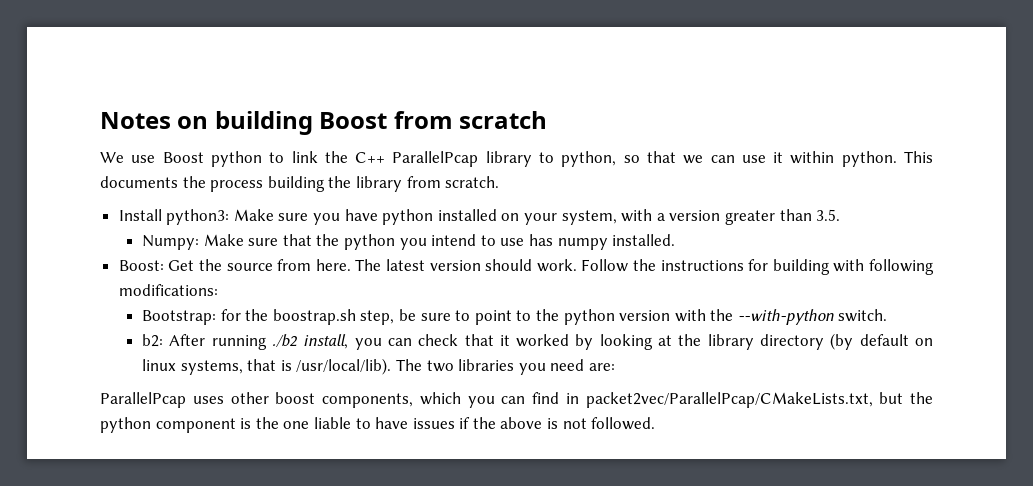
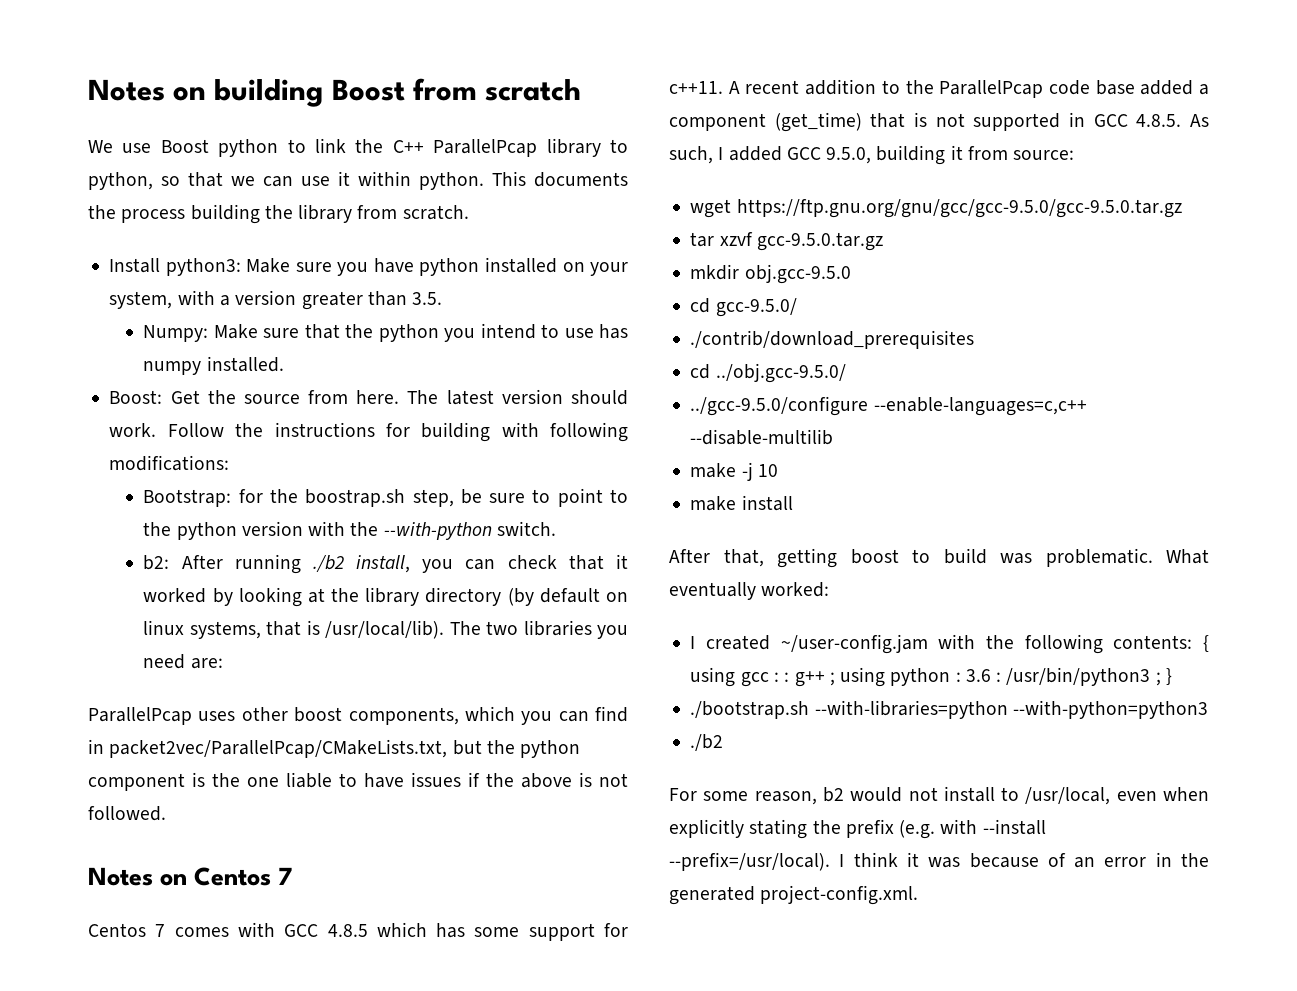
+ Notes on Centos 7
+ Centos 7 comes with GCC 4.8.5 which has some support for c++11. A recent addition to the ParallelPcap code base added a component (get_time) that is not supported in GCC 4.8.5. As such, I added GCC 9.5.0, building it from source:
+ wget https://ftp.gnu.org/gnu/gcc/gcc-9.5.0/gcc-9.5.0.tar.gz
+ tar xzvf gcc-9.5.0.tar.gz
+ mkdir obj.gcc-9.5.0
+ cd gcc-9.5.0/
+ ./contrib/download_prerequisites
+ cd ../obj.gcc-9.5.0/
+ ../gcc-9.5.0/configure --enable-languages=c,c++ --disable-multilib
+ make -j 10
+ make install
+ After that, getting boost to build was problematic. What eventually worked:
+ I created ~/user-config.jam with the following contents: { using gcc : : g++ ; using python : 3.6 : /usr/bin/python3 ; }
+ ./bootstrap.sh --with-libraries=python --with-python=python3
+ ./b2
+ For some reason, b2 would not install to /usr/local, even when explicitly stating the prefix (e.g. with --install --prefix=/usr/local). I think it was because of an error in the generated project-config.xml.

